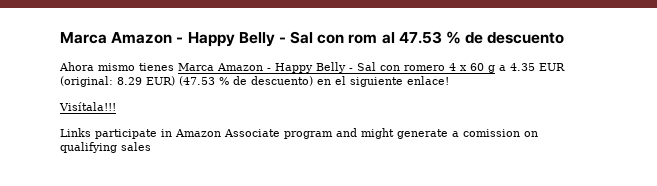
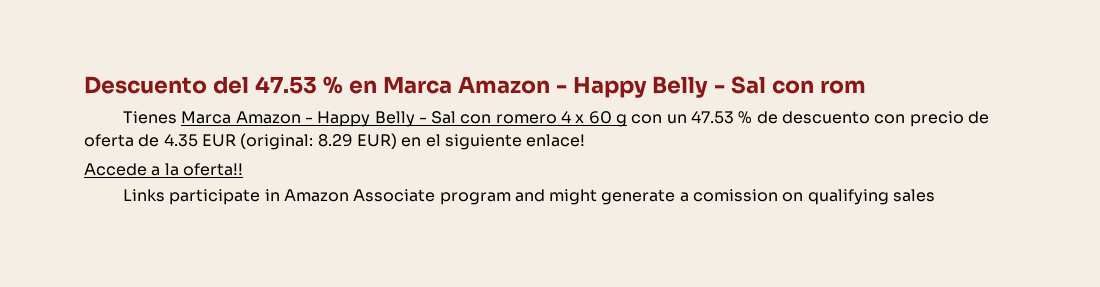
- Marca Amazon - Happy Belly - Sal con rom al 47.53 % de descuento
- Ahora mismo tienes Marca Amazon - Happy Belly - Sal con romero 4 x 60 g a 4.35 EUR (original: 8.29 EUR) (47.53 % de descuento) en el siguiente enlace!
+ Descuento del 47.53 % en Marca Amazon - Happy Belly - Sal con rom
+ Tienes Marca Amazon - Happy Belly - Sal con romero 4 x 60 g con un 47.53 % de descuento con precio de oferta de 4.35 EUR (original: 8.29 EUR) en el siguiente enlace!
- Visítala!!!
+ Accede a la oferta!!

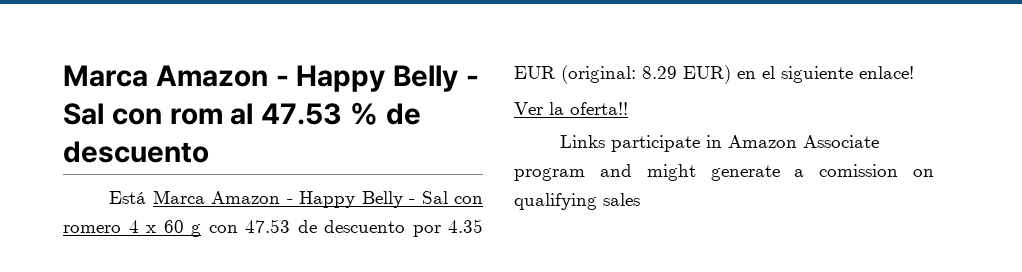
- Descuento del 47.53 % en Marca Amazon - Happy Belly - Sal con rom
- Tienes Marca Amazon - Happy Belly - Sal con romero 4 x 60 g con un 47.53 % de descuento con precio de oferta de 4.35 EUR (original: 8.29 EUR) en el siguiente enlace!
+ Marca Amazon - Happy Belly - Sal con rom al 47.53 % de descuento
+ Está Marca Amazon - Happy Belly - Sal con romero 4 x 60 g con 47.53 de descuento por 4.35 EUR (original: 8.29 EUR) en el siguiente enlace!
- Accede a la oferta!!
+ Ver la oferta!!

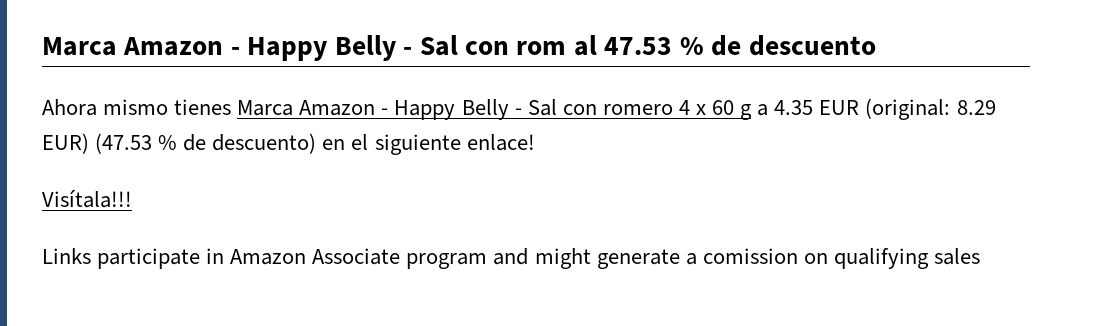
- Está Marca Amazon - Happy Belly - Sal con romero 4 x 60 g con 47.53 de descuento por 4.35 EUR (original: 8.29 EUR) en el siguiente enlace!
+ Ahora mismo tienes Marca Amazon - Happy Belly - Sal con romero 4 x 60 g a 4.35 EUR (original: 8.29 EUR) (47.53 % de descuento) en el siguiente enlace!
- Ver la oferta!!
+ Visítala!!!

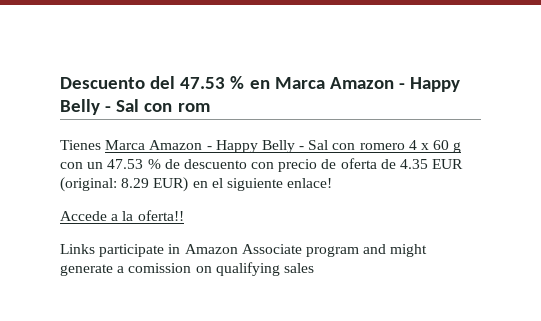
- Marca Amazon - Happy Belly - Sal con rom al 47.53 % de descuento
- Ahora mismo tienes Marca Amazon - Happy Belly - Sal con romero 4 x 60 g a 4.35 EUR (original: 8.29 EUR) (47.53 % de descuento) en el siguiente enlace!
+ Descuento del 47.53 % en Marca Amazon - Happy Belly - Sal con rom
+ Tienes Marca Amazon - Happy Belly - Sal con romero 4 x 60 g con un 47.53 % de descuento con precio de oferta de 4.35 EUR (original: 8.29 EUR) en el siguiente enlace!
- Visítala!!!
+ Accede a la oferta!!

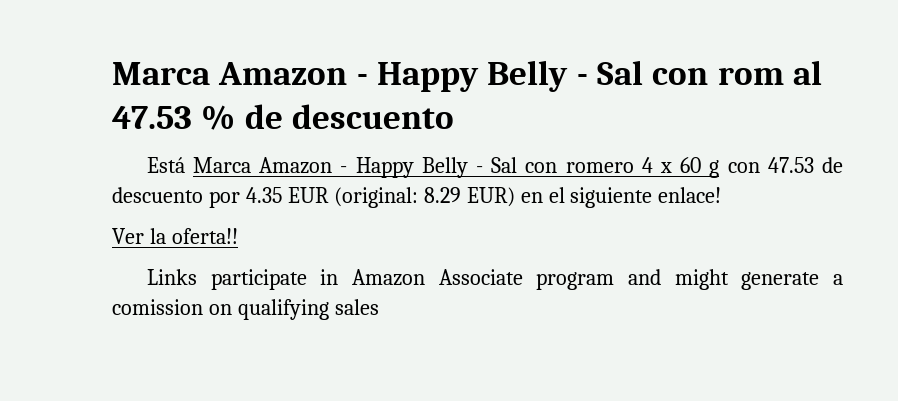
- Descuento del 47.53 % en Marca Amazon - Happy Belly - Sal con rom
- Tienes Marca Amazon - Happy Belly - Sal con romero 4 x 60 g con un 47.53 % de descuento con precio de oferta de 4.35 EUR (original: 8.29 EUR) en el siguiente enlace!
+ Marca Amazon - Happy Belly - Sal con rom al 47.53 % de descuento
+ Está Marca Amazon - Happy Belly - Sal con romero 4 x 60 g con 47.53 de descuento por 4.35 EUR (original: 8.29 EUR) en el siguiente enlace!
- Accede a la oferta!!
+ Ver la oferta!!

